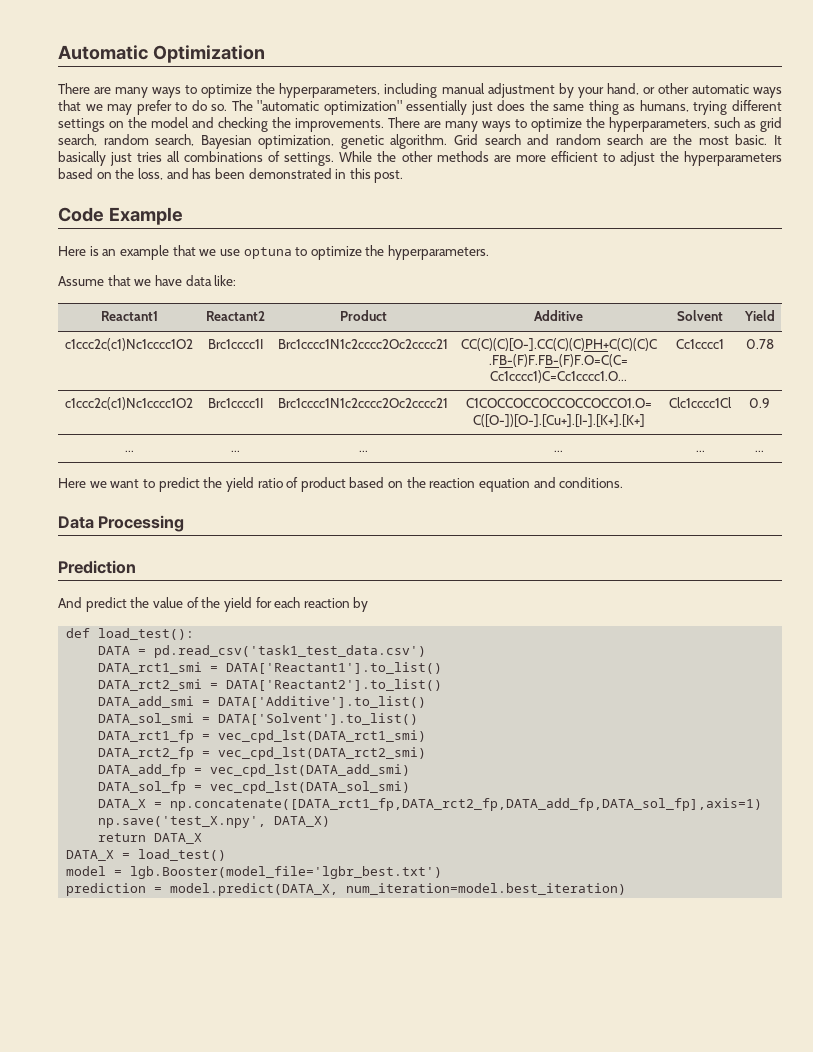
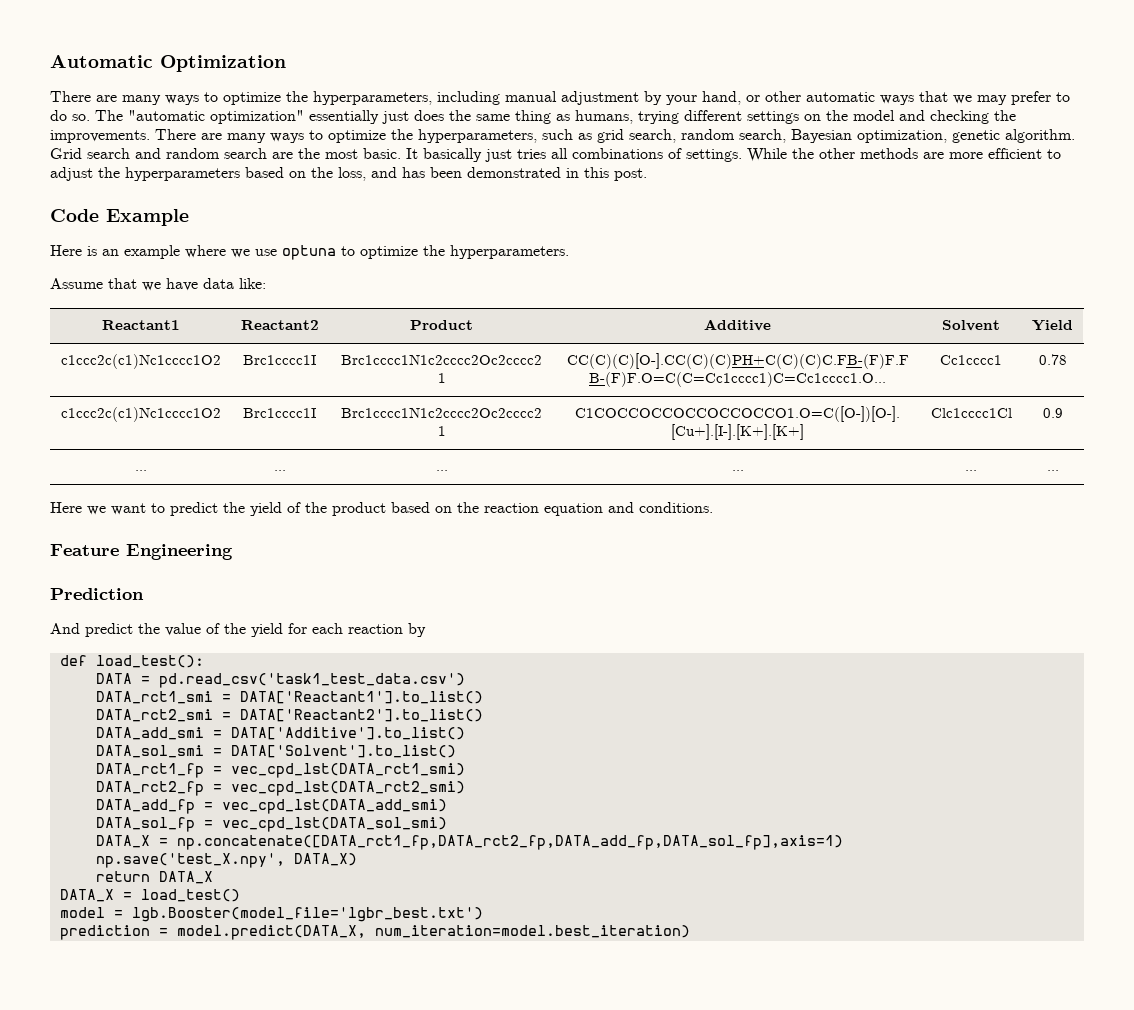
- Here is an example that we use optuna to optimize the hyperparameters.
+ Here is an example where we use optuna to optimize the hyperparameters.
- Here we want to predict the yield ratio of product based on the reaction equation and conditions.
+ Here we want to predict the yield of the product based on the reaction equation and conditions.
- Data Processing
+ Feature Engineering

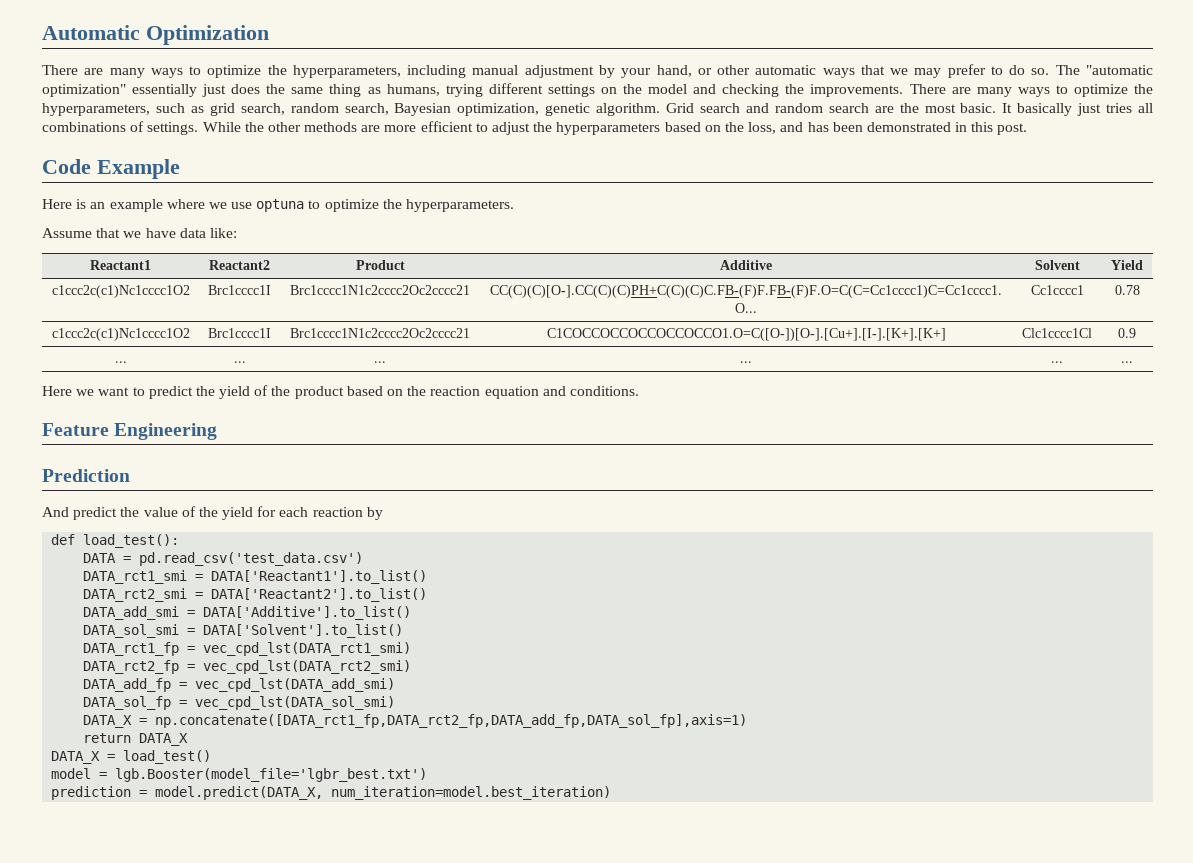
- DATA = pd.read_csv('task1_test_data.csv')
+ DATA = pd.read_csv('test_data.csv')
- np.save('test_X.npy', DATA_X)

